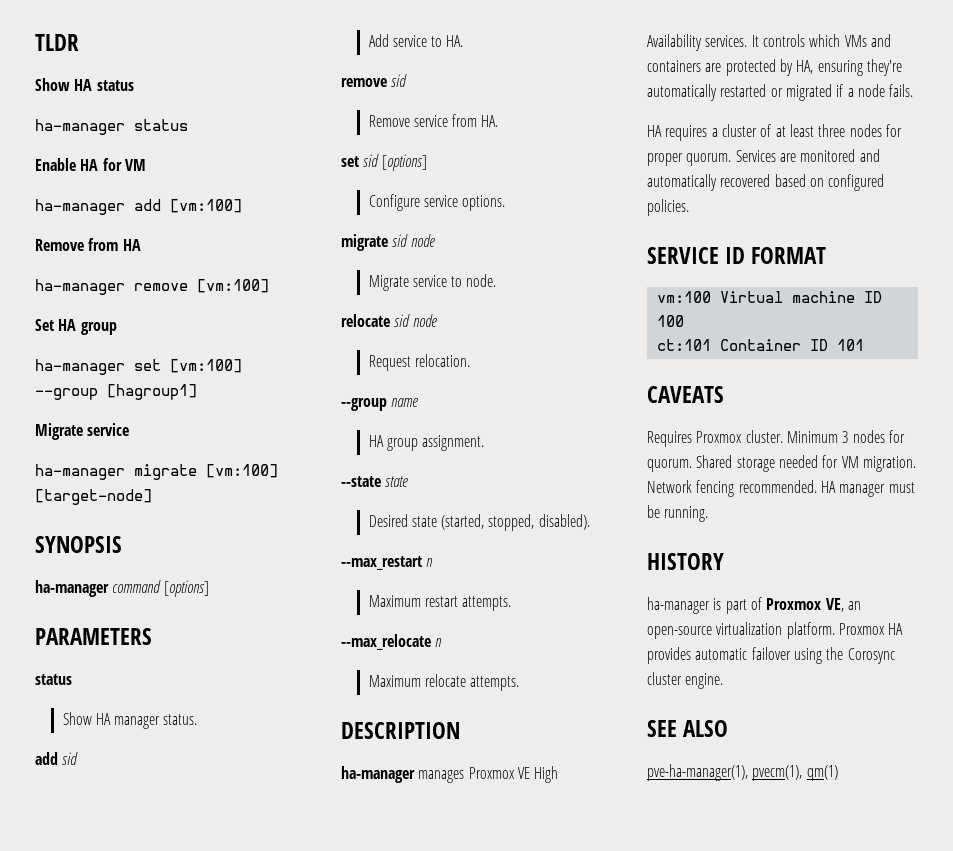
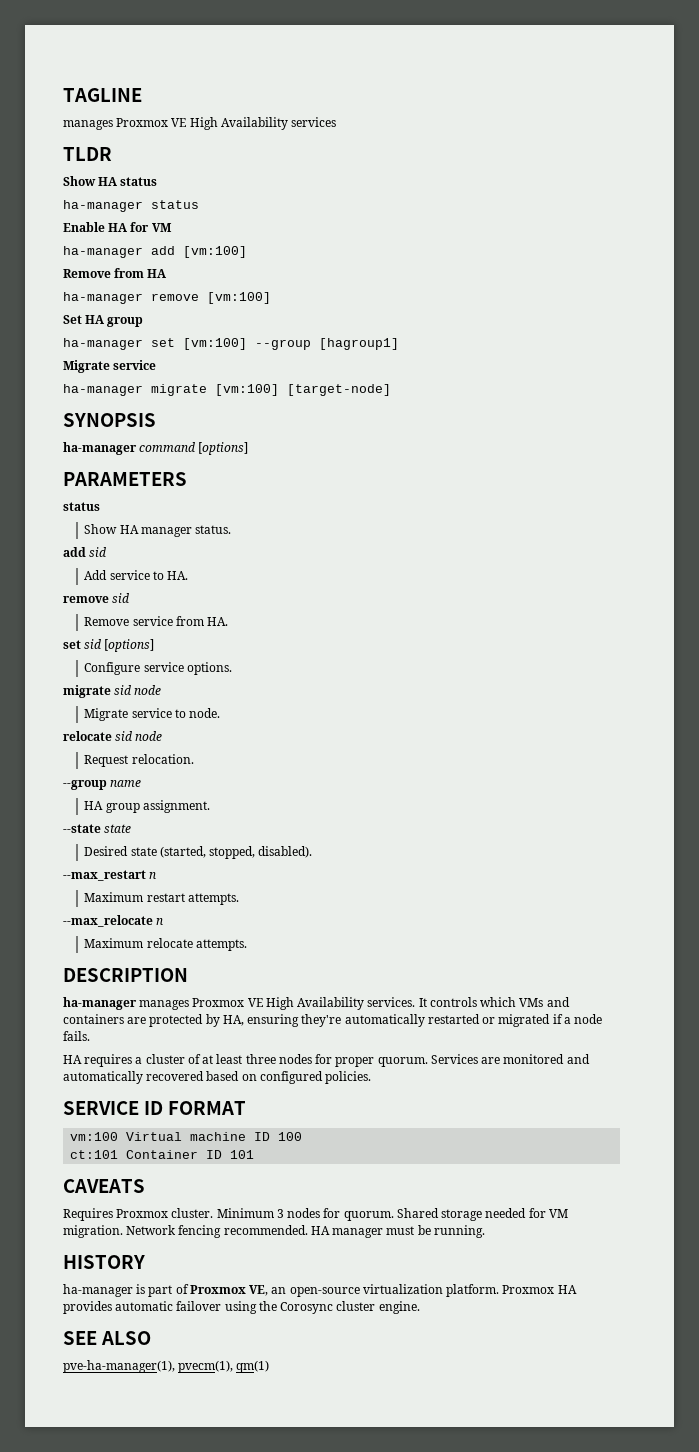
+ TAGLINE
+ manages Proxmox VE High Availability services

